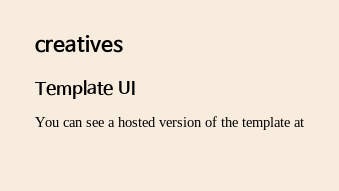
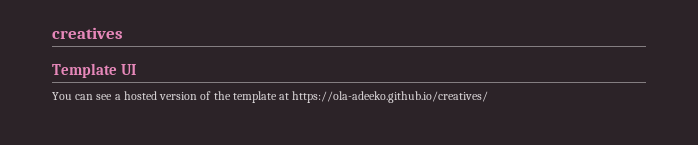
- You can see a hosted version of the template at
+ You can see a hosted version of the template at https://ola-adeeko.github.io/creatives/

